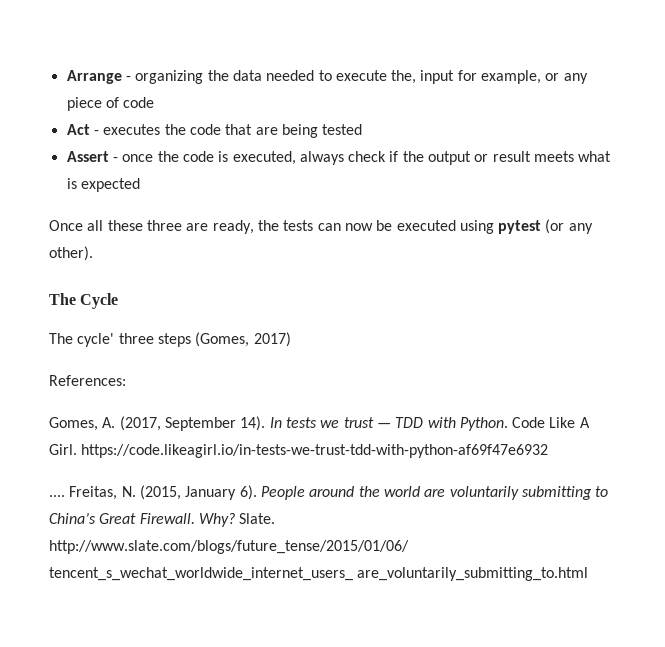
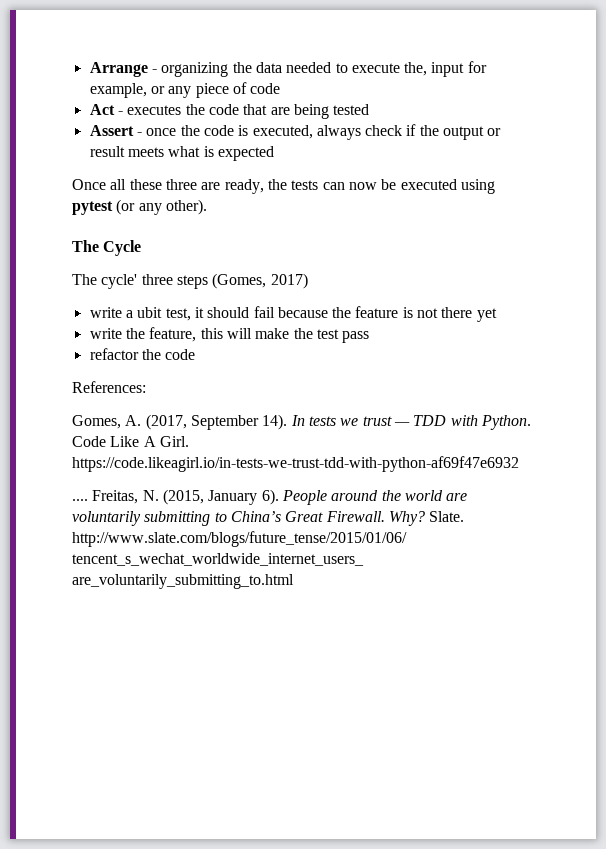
+ write a ubit test, it should fail because the feature is not there yet
+ write the feature, this will make the test pass
+ refactor the code

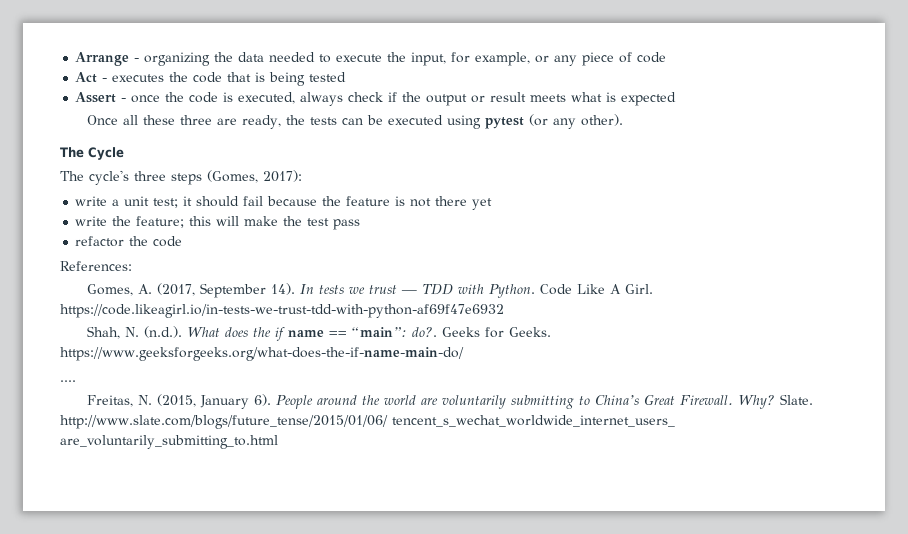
- Arrange - organizing the data needed to execute the, input for example, or any piece of code
+ Arrange - organizing the data needed to execute the input, for example, or any piece of code
- Act - executes the code that are being tested
+ Act - executes the code that is being tested
- Once all these three are ready, the tests can now be executed using pytest (or any other).
+ Once all these three are ready, the tests can be executed using pytest (or any other).
- The cycle' three steps (Gomes, 2017)
+ The cycle's three steps (Gomes, 2017):
- write a ubit test, it should fail because the feature is not there yet
+ write a unit test; it should fail because the feature is not there yet
- write the feature, this will make the test pass
+ write the feature; this will make the test pass
+ Shah, N. (n.d.). What does the if name == “main”: do?. Geeks for Geeks. https://www.geeksforgeeks.org/what-does-the-if-name-main-do/
- .... Freitas, N. (2015, January 6).
+ ....
+ Freitas, N. (2015, January 6).

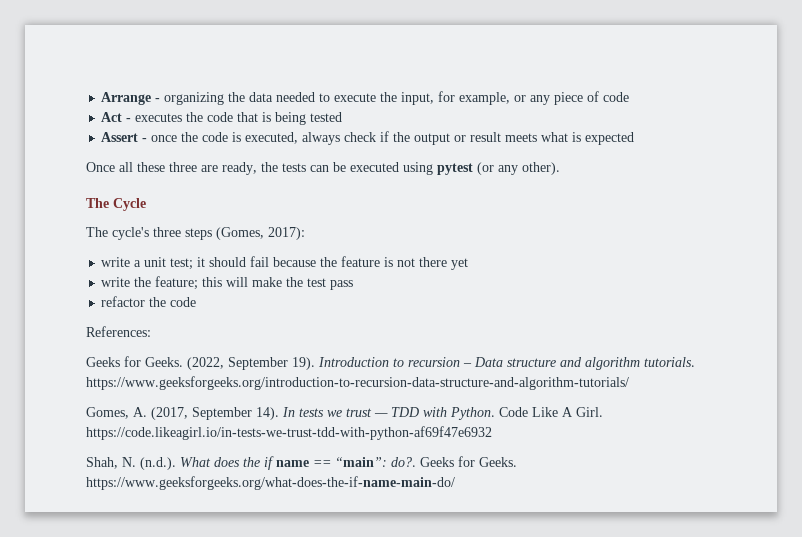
+ Geeks for Geeks. (2022, September 19). Introduction to recursion – Data structure and algorithm tutorials. https://www.geeksforgeeks.org/introduction-to-recursion-data-structure-and-algorithm-tutorials/
- ....
- Freitas, N. (2015, January 6). People around the world are voluntarily submitting to China’s Great Firewall. Why? Slate. http://www.slate.com/blogs/future_tense/2015/01/06/ tencent_s_wechat_worldwide_internet_users_ are_voluntarily_submitting_to.html

